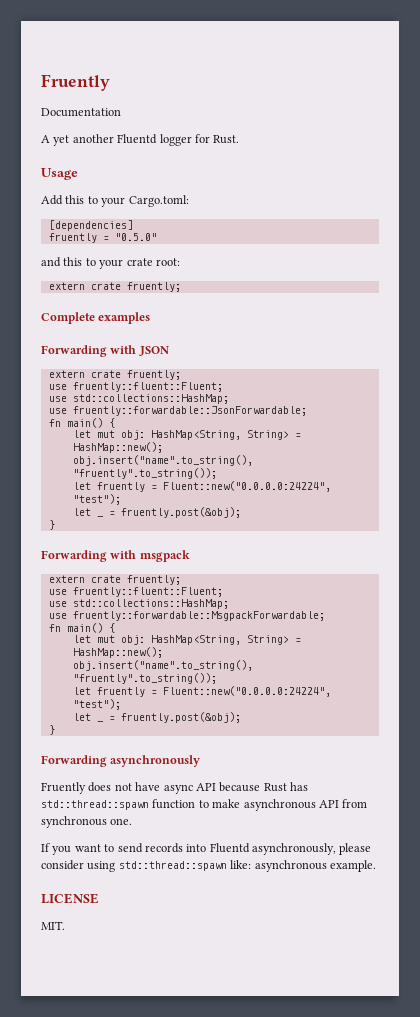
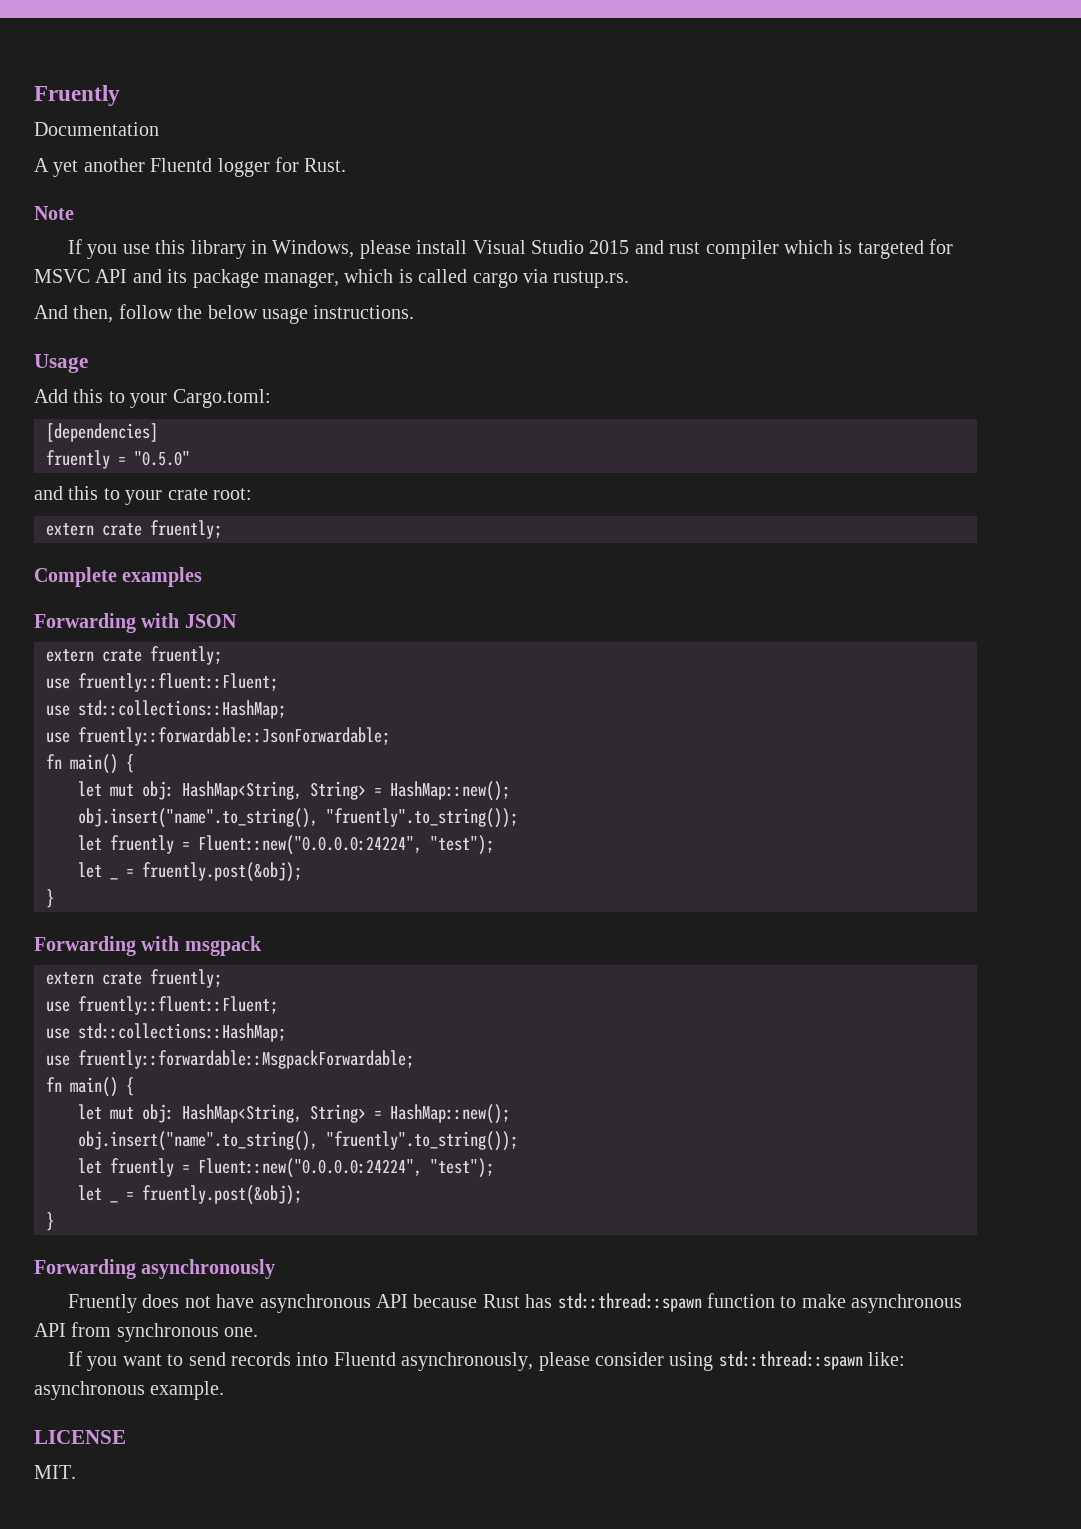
+ Note
+ If you use this library in Windows, please install Visual Studio 2015 and rust compiler which is targeted for MSVC API and its package manager, which is called cargo via rustup.rs.
+ And then, follow the below usage instructions.
- Fruently does not have async API because Rust has std::thread::spawn function to make asynchronous API from synchronous one.
+ Fruently does not have asynchronous API because Rust has std::thread::spawn function to make asynchronous API from synchronous one.

